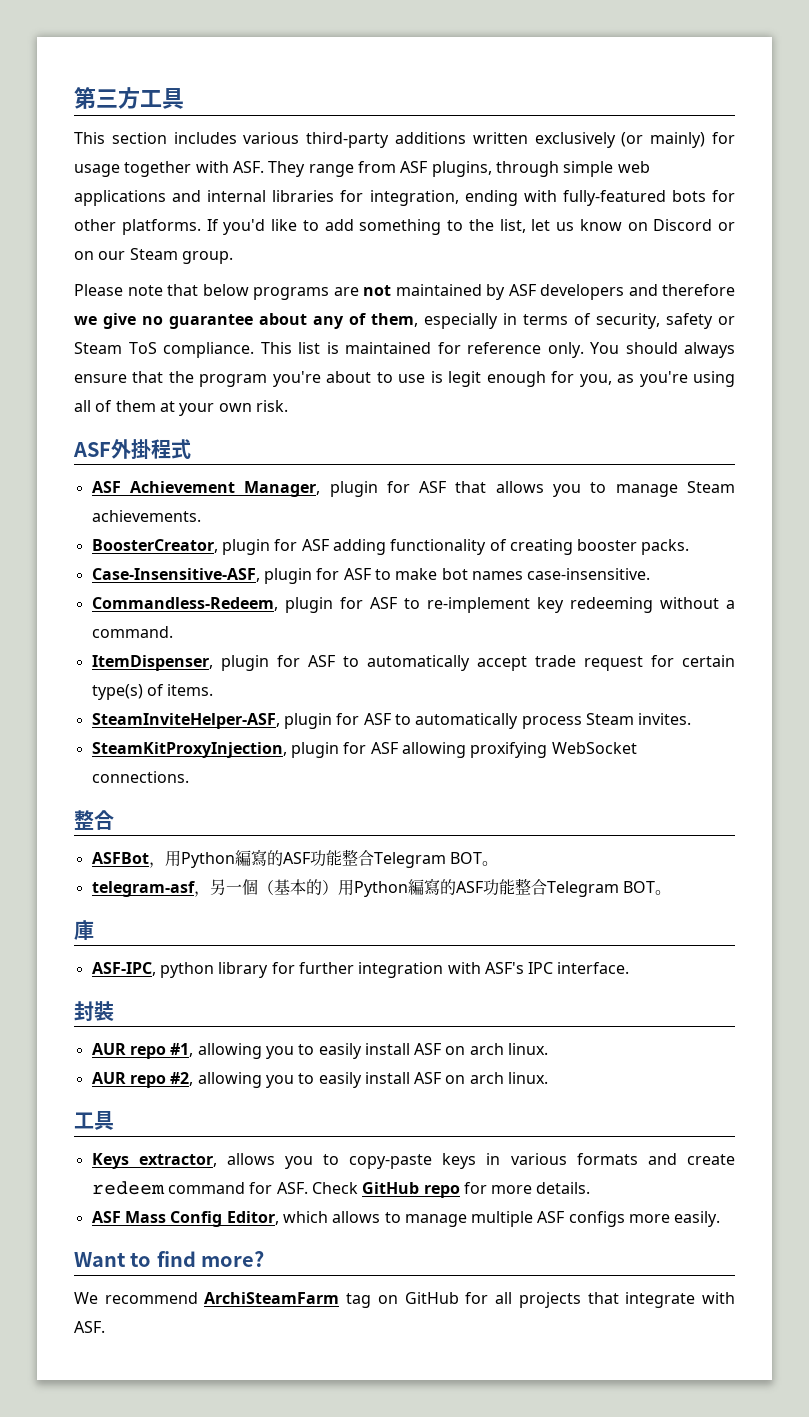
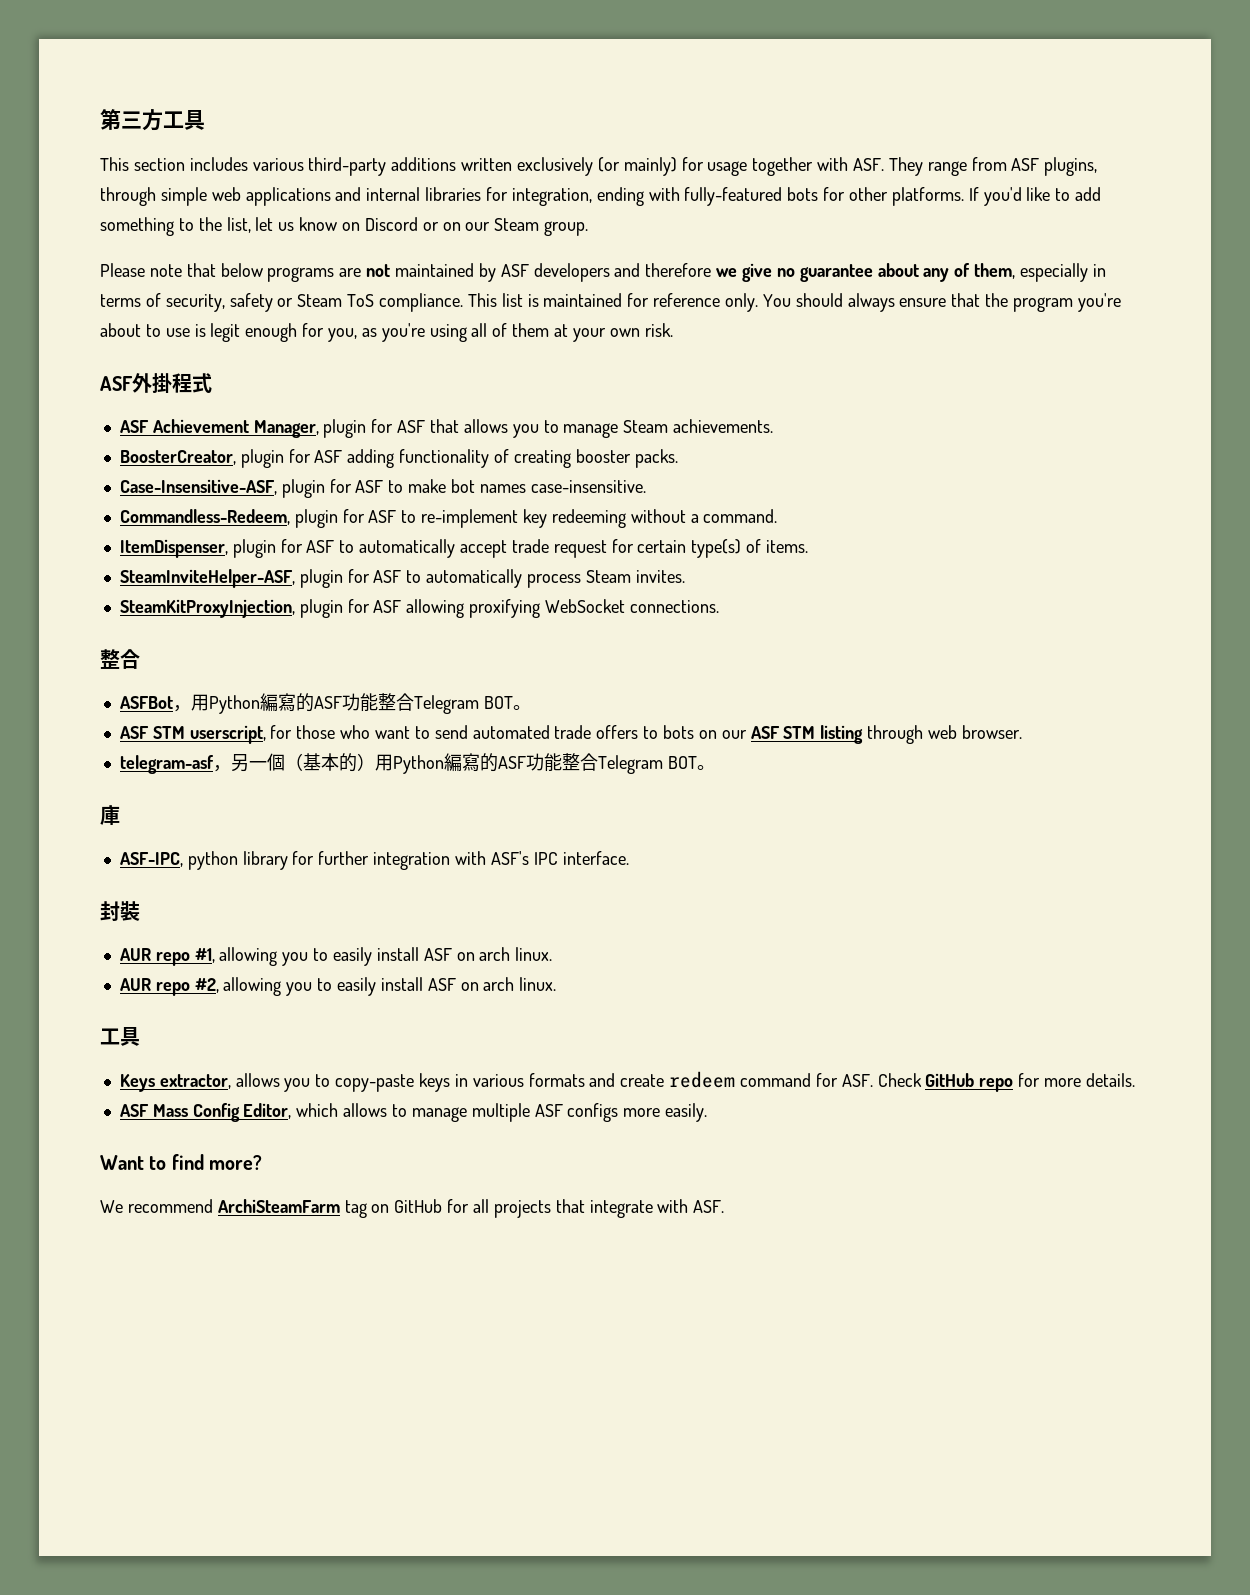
+ ASF STM userscript, for those who want to send automated trade offers to bots on our ASF STM listing through web browser.

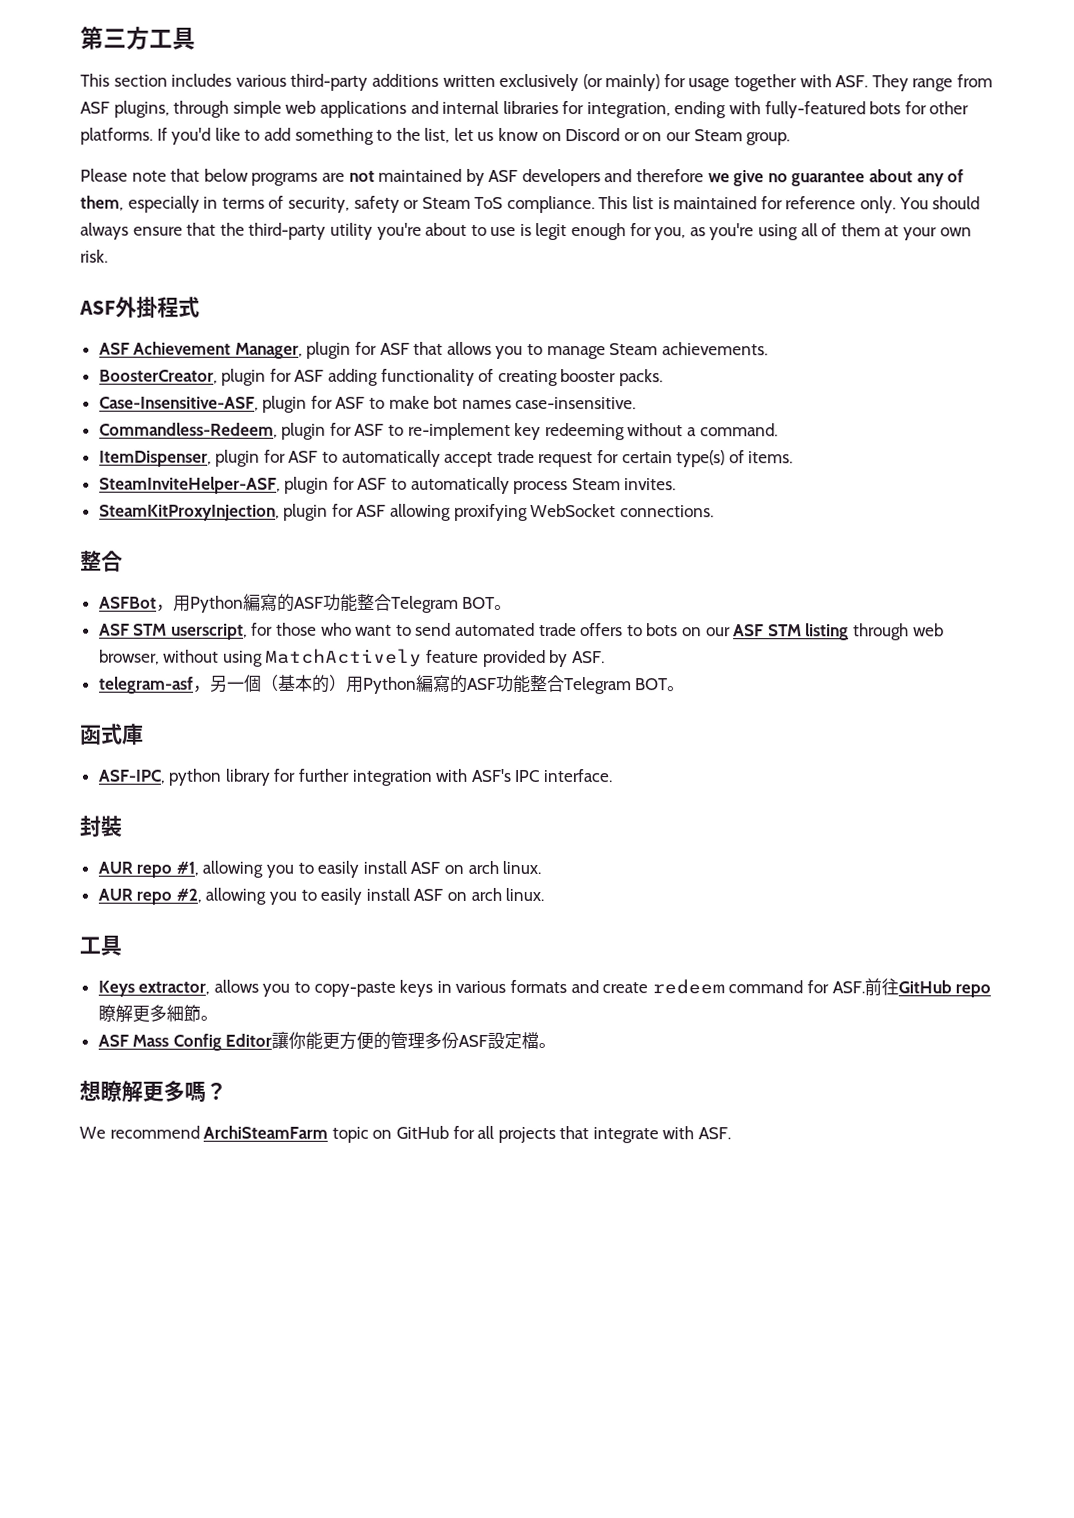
- You should always ensure that the program you're about to use is legit enough for you, as you're using all of them at your own risk.
+ You should always ensure that the third-party utility you're about to use is legit enough for you, as you're using all of them at your own risk.
- ASF STM userscript, for those who want to send automated trade offers to bots on our ASF STM listing through web browser.
+ ASF STM userscript, for those who want to send automated trade offers to bots on our ASF STM listing through web browser, without using MatchActively feature provided by ASF.
- 庫
+ 函式庫
- Keys extractor, allows you to copy-paste keys in various formats and create redeem command for ASF. Check GitHub repo for more details.
+ Keys extractor, allows you to copy-paste keys in various formats and create redeem command for ASF.前往GitHub repo瞭解更多細節。
- ASF Mass Config Editor, which allows to manage multiple ASF configs more easily.
- Want to find more?
+ ASF Mass Config Editor讓你能更方便的管理多份ASF設定檔。
+ 想瞭解更多嗎？
- We recommend ArchiSteamFarm tag on GitHub for all projects that integrate with ASF.
+ We recommend ArchiSteamFarm topic on GitHub for all projects that integrate with ASF.

